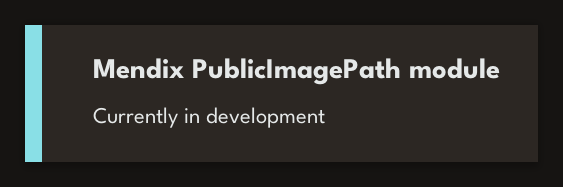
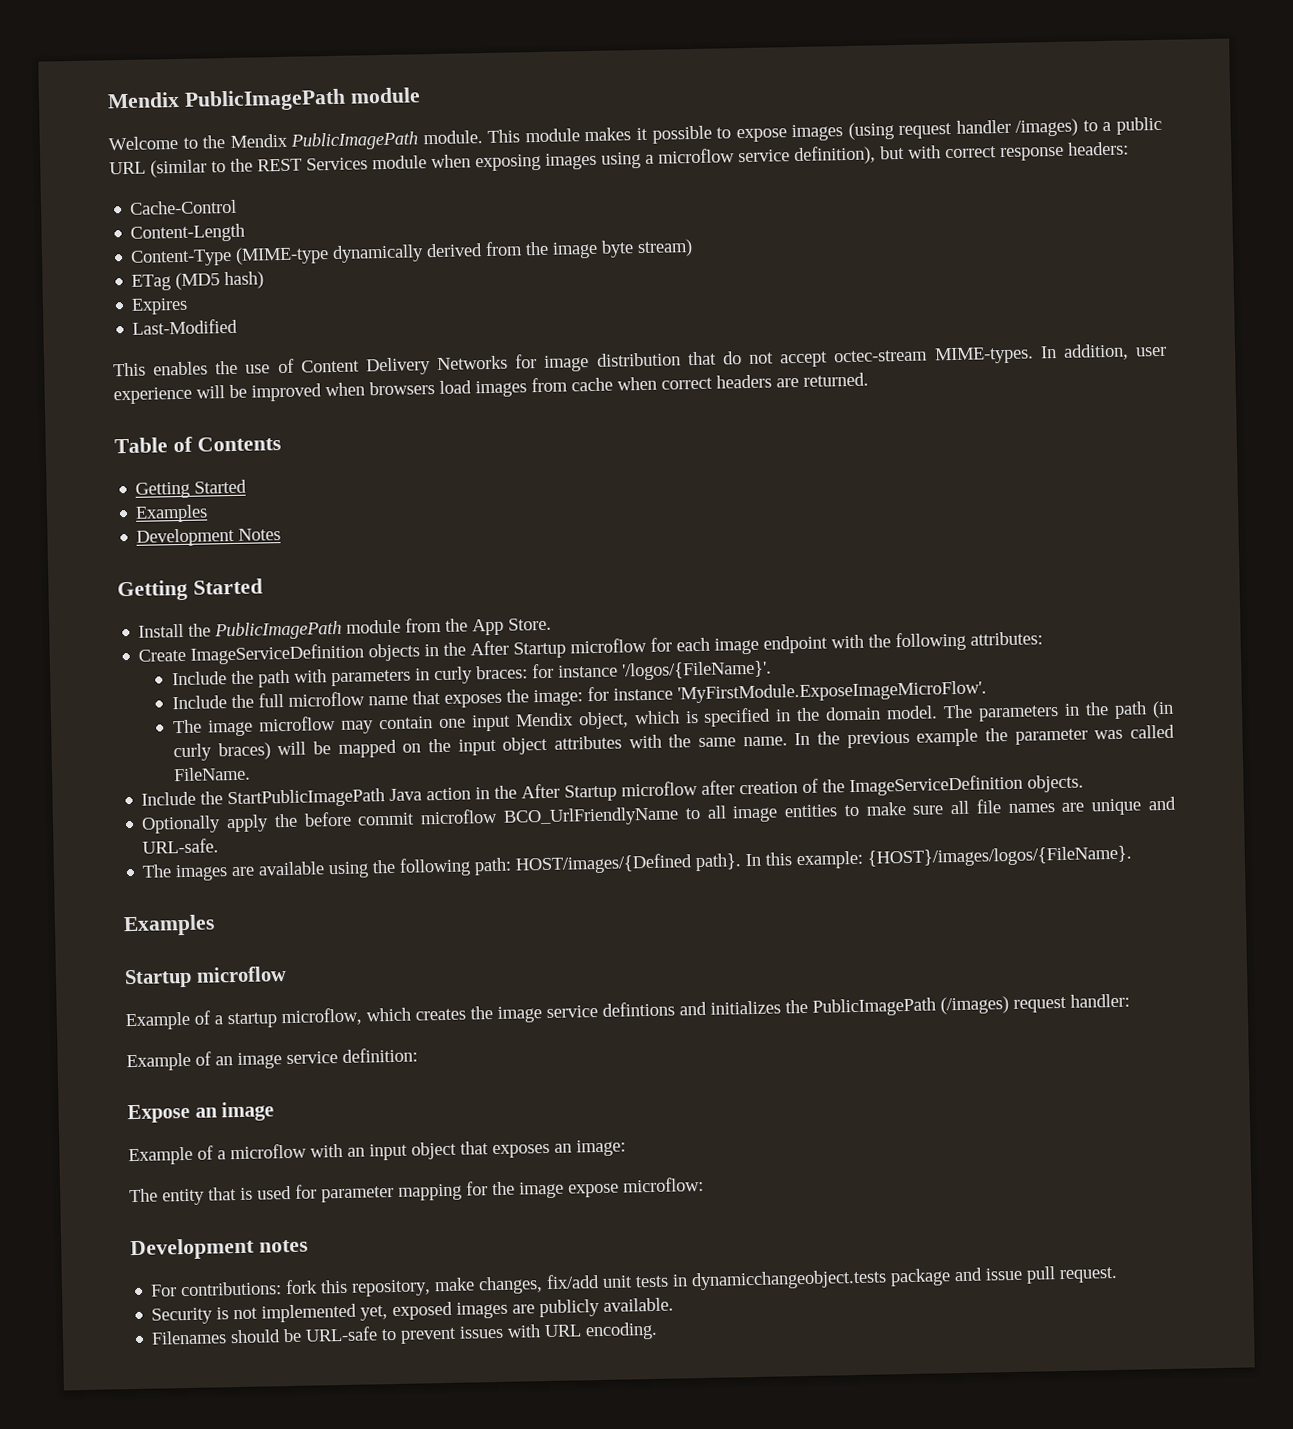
- Currently in development
+ Welcome to the Mendix PublicImagePath module. This module makes it possible to expose images (using request handler /images) to a public URL (similar to the REST Services module when exposing images using a microflow service definition), but with correct response headers:
+ Cache-Control
+ Content-Length
+ Content-Type (MIME-type dynamically derived from the image byte stream)
+ ETag (MD5 hash)
+ Expires
+ Last-Modified
+ This enables the use of Content Delivery Networks for image distribution that do not accept octec-stream MIME-types. In addition, user experience will be improved when browsers load images from cache when correct headers are returned.
+ Table of Contents
+ Getting Started
+ Examples
+ Development Notes
+ Getting Started
+ Install the PublicImagePath module from the App Store.
+ Create ImageServiceDefinition objects in the After Startup microflow for each image endpoint with the following attributes:
+ Include the path with parameters in curly braces: for instance '/logos/{FileName}'.
+ Include the full microflow name that exposes the image: for instance 'MyFirstModule.ExposeImageMicroFlow'.
+ The image microflow may contain one input Mendix object, which is specified in the domain model. The parameters in the path (in curly braces) will be mapped on the input object attributes with the same name. In the previous example the parameter was called FileName.
+ Include the StartPublicImagePath Java action in the After Startup microflow after creation of the ImageServiceDefinition objects.
+ Optionally apply the before commit microflow BCO_UrlFriendlyName to all image entities to make sure all file names are unique and URL-safe.
+ The images are available using the following path: HOST/images/{Defined path}. In this example: {HOST}/images/logos/{FileName}.
+ Examples
+ Startup microflow
+ Example of a startup microflow, which creates the image service defintions and initializes the PublicImagePath (/images) request handler:
+ Example of an image service definition:
+ Expose an image
+ Example of a microflow with an input object that exposes an image:
+ The entity that is used for parameter mapping for the image expose microflow:
+ Development notes
+ For contributions: fork this repository, make changes, fix/add unit tests in dynamicchangeobject.tests package and issue pull request.
+ Security is not implemented yet, exposed images are publicly available.
+ Filenames should be URL-safe to prevent issues with URL encoding.

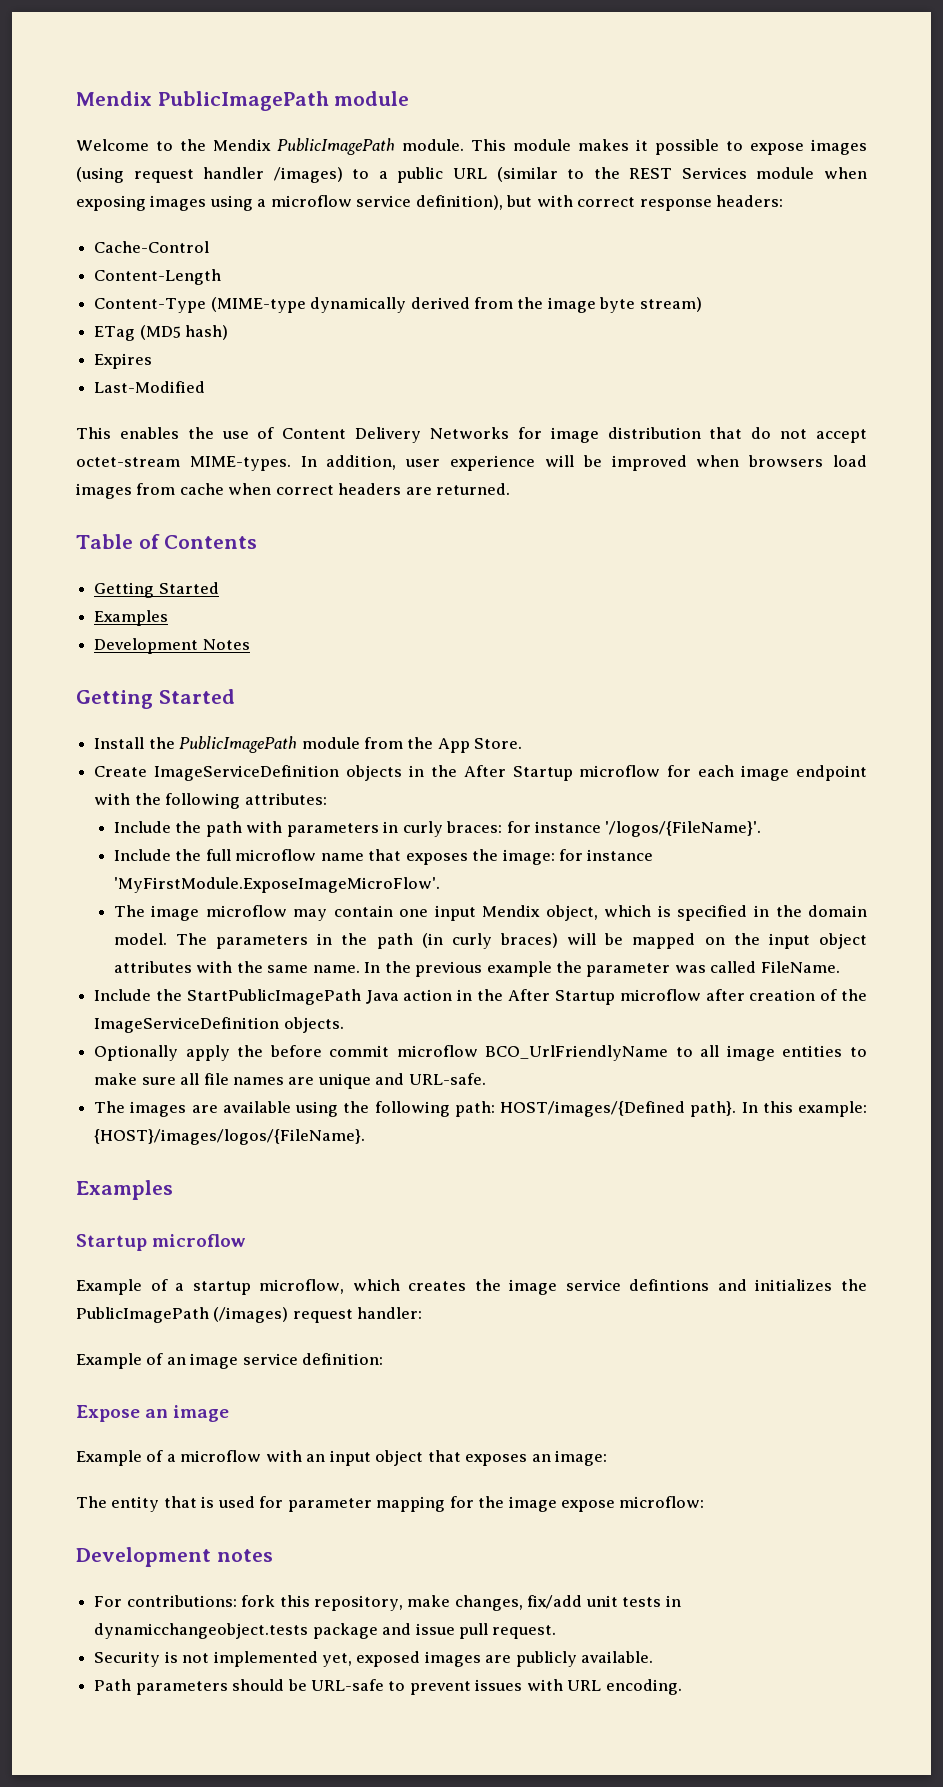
- This enables the use of Content Delivery Networks for image distribution that do not accept octec-stream MIME-types.
+ This enables the use of Content Delivery Networks for image distribution that do not accept octet-stream MIME-types.
- Filenames should be URL-safe to prevent issues with URL encoding.
+ Path parameters should be URL-safe to prevent issues with URL encoding.

